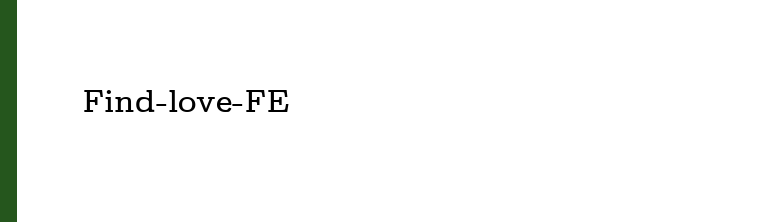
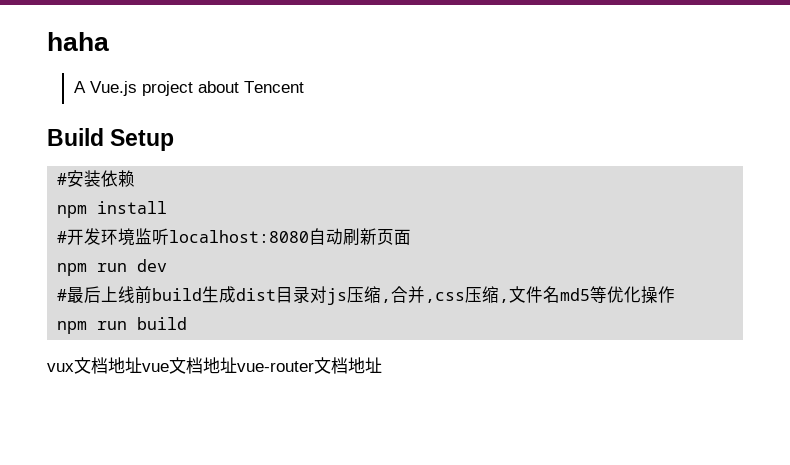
- Find-love-FE
+ haha
+ A Vue.js project about Tencent
+ Build Setup
+ #安装依赖
+ npm install
+ #开发环境监听localhost:8080自动刷新页面
+ npm run dev
+ #最后上线前build生成dist目录对js压缩,合并,css压缩,文件名md5等优化操作
+ npm run build
+ vux文档地址vue文档地址vue-router文档地址

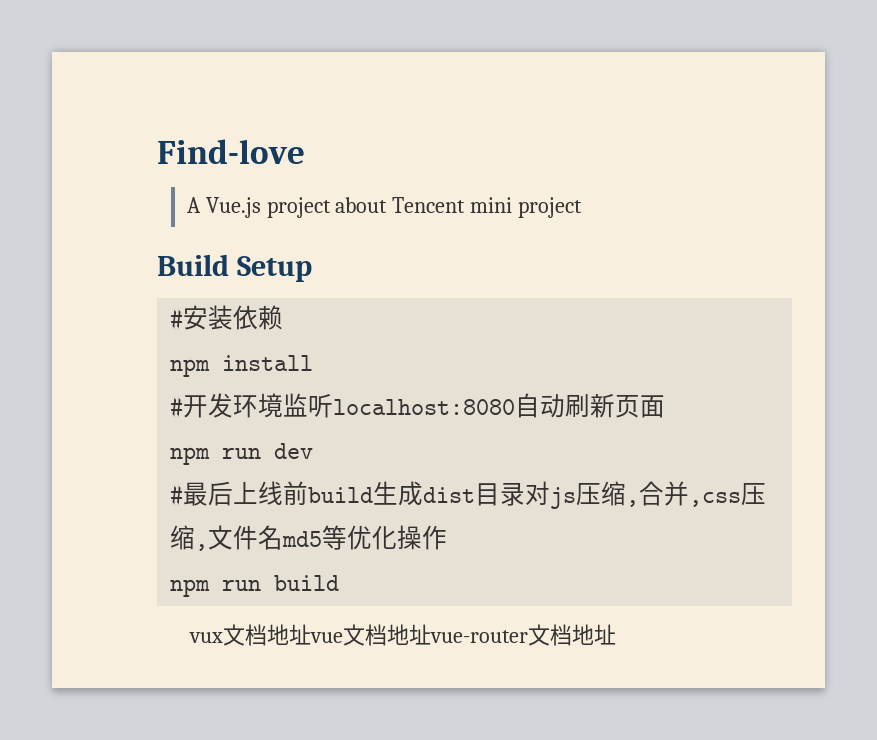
- haha
+ Find-love
- A Vue.js project about Tencent
+ A Vue.js project about Tencent mini project

